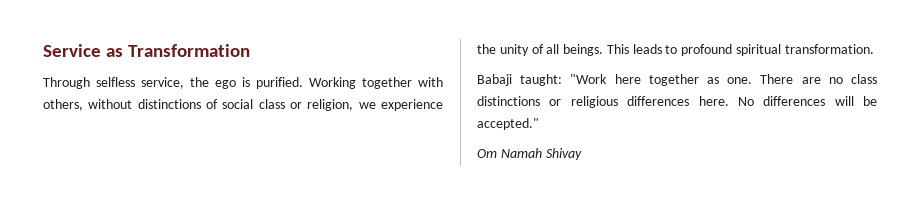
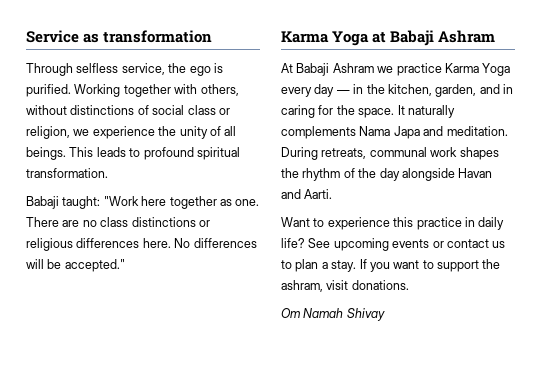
- Service as Transformation
+ Service as transformation
+ Karma Yoga at Babaji Ashram
+ At Babaji Ashram we practice Karma Yoga every day — in the kitchen, garden, and in caring for the space. It naturally complements Nama Japa and meditation. During retreats, communal work shapes the rhythm of the day alongside Havan and Aarti.
+ Want to experience this practice in daily life? See upcoming events or contact us to plan a stay. If you want to support the ashram, visit donations.

